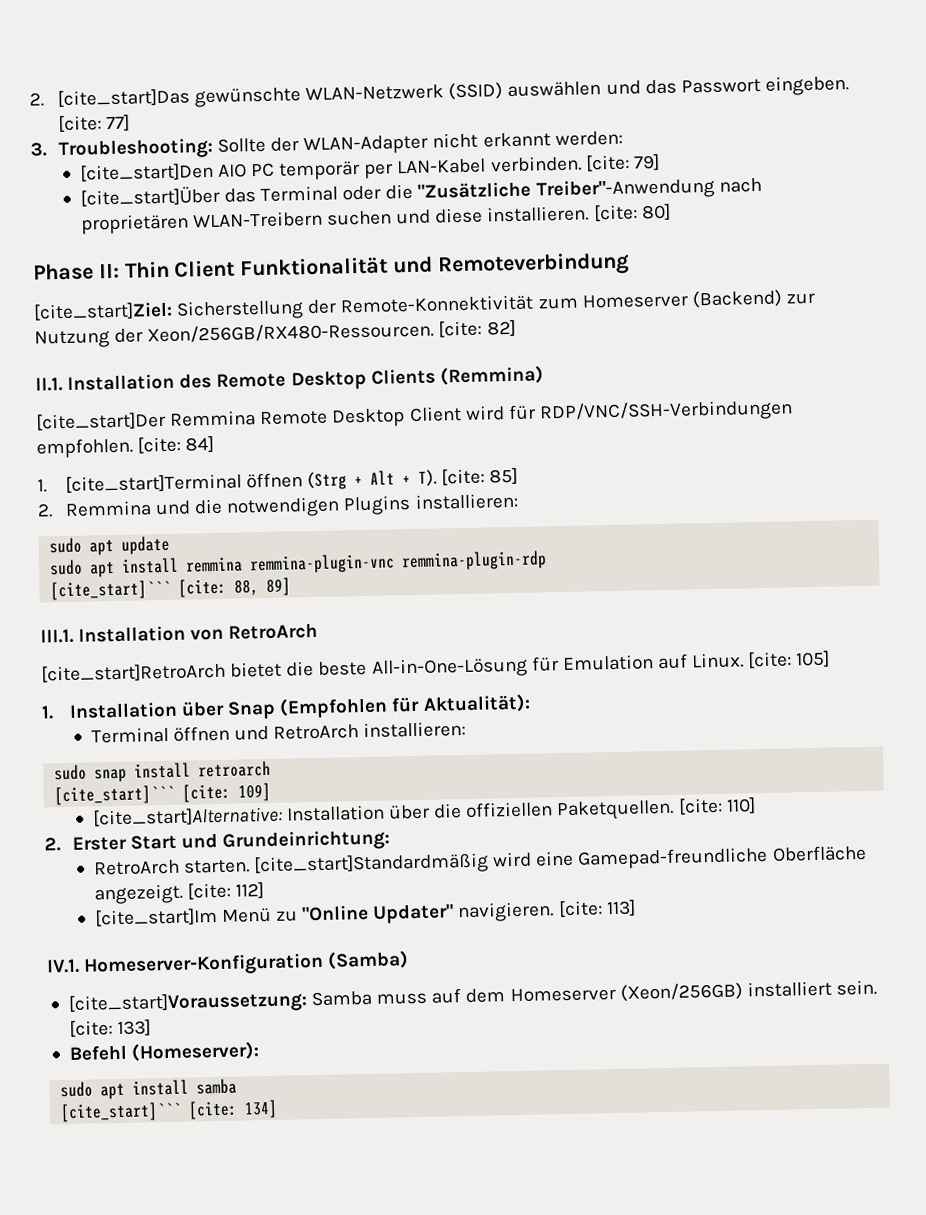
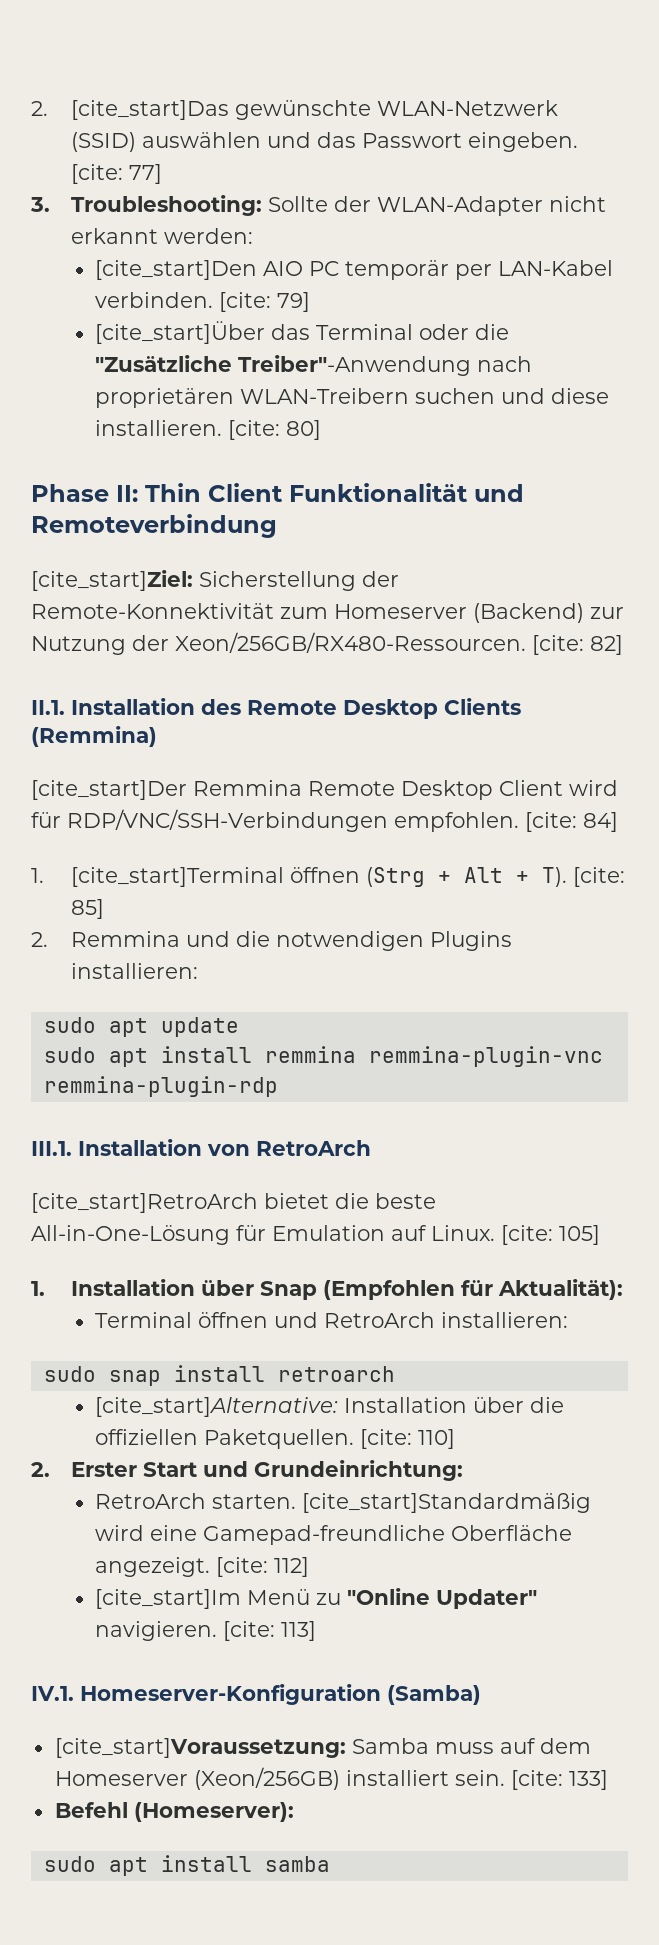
- [cite_start]``` [cite: 88, 89]
- [cite_start]``` [cite: 109]
- [cite_start]``` [cite: 134]

